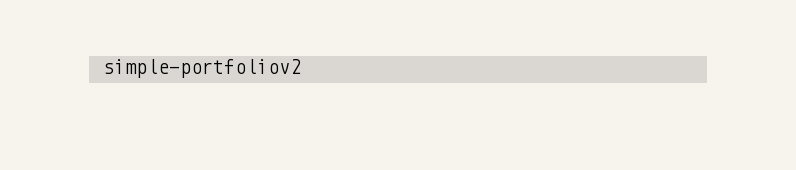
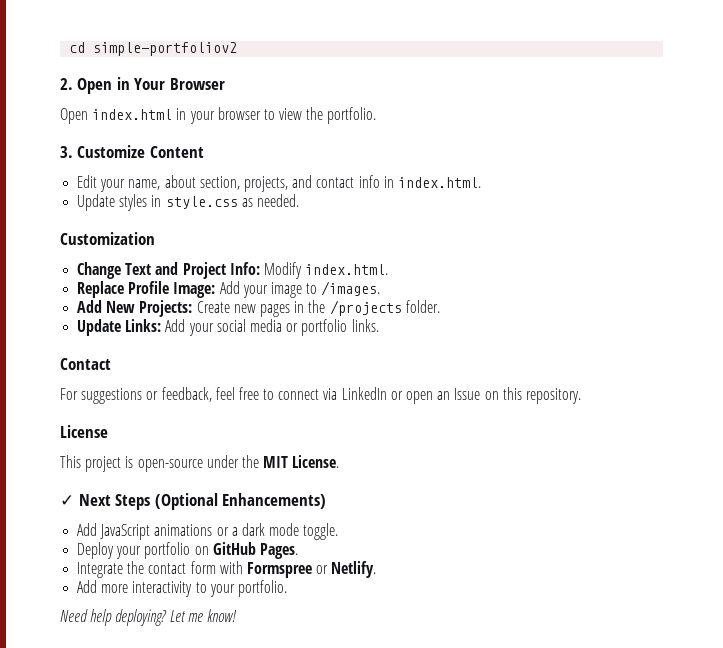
- simple-portfoliov2
+ cd simple-portfoliov2
+ 2. Open in Your Browser
+ Open index.html in your browser to view the portfolio.
+ 3. Customize Content
+ Edit your name, about section, projects, and contact info in index.html.
+ Update styles in style.css as needed.
+ Customization
+ Change Text and Project Info: Modify index.html.
+ Replace Profile Image: Add your image to /images.
+ Add New Projects: Create new pages in the /projects folder.
+ Update Links: Add your social media or portfolio links.
+ Contact
+ For suggestions or feedback, feel free to connect via LinkedIn or open an Issue on this repository.
+ License
+ This project is open-source under the MIT License.
+ ✓ Next Steps (Optional Enhancements)
+ Add JavaScript animations or a dark mode toggle.
+ Deploy your portfolio on GitHub Pages.
+ Integrate the contact form with Formspree or Netlify.
+ Add more interactivity to your portfolio.
+ Need help deploying? Let me know!

